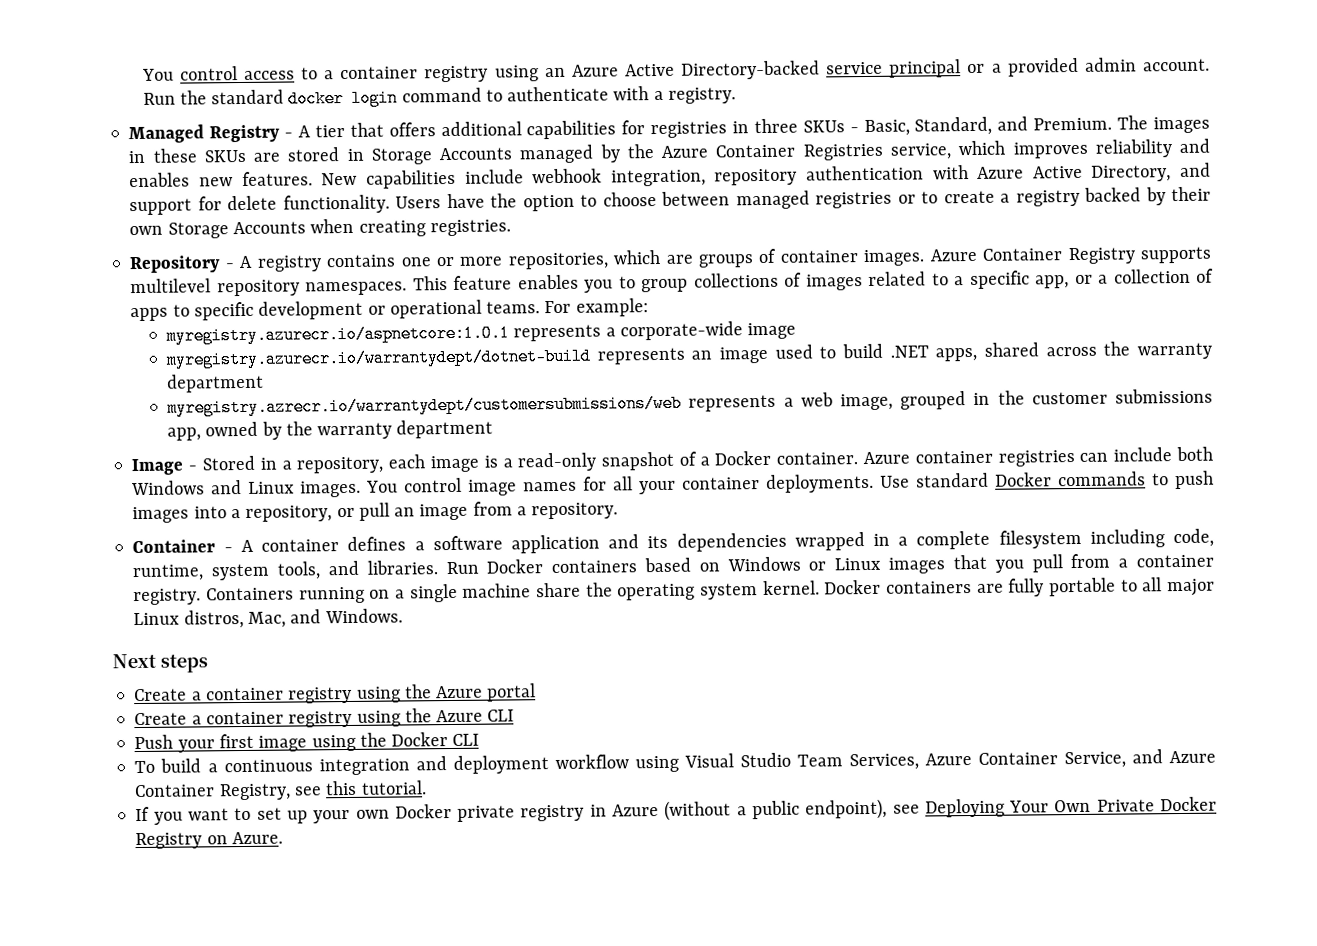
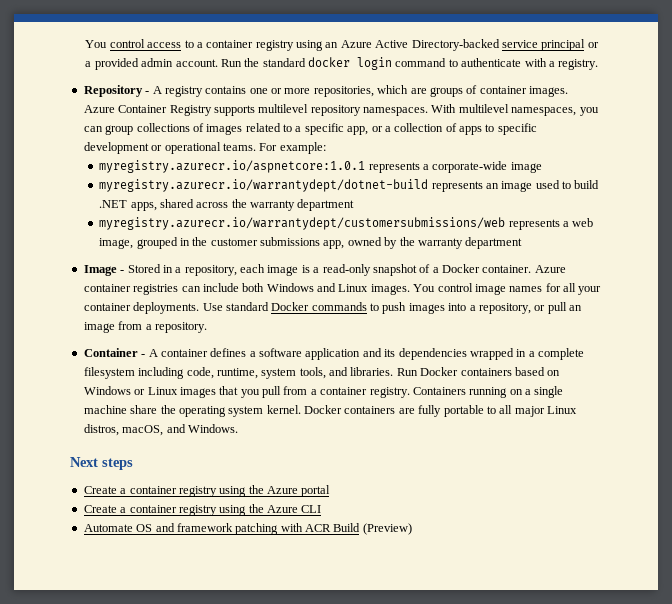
- Managed Registry - A tier that offers additional capabilities for registries in three SKUs - Basic, Standard, and Premium. The images in these SKUs are stored in Storage Accounts managed by the Azure Container Registries service, which improves reliability and enables new features. New capabilities include webhook integration, repository authentication with Azure Active Directory, and support for delete functionality. Users have the option to choose between managed registries or to create a registry backed by their own Storage Accounts when creating registries.
- This feature enables you to group collections of images related to a specific app, or a collection of apps to specific development or operational teams.
+ With multilevel namespaces, you can group collections of images related to a specific app, or a collection of apps to specific development or operational teams.
- myregistry.azrecr.io/warrantydept/customersubmissions/web represents a web image, grouped in the customer submissions app, owned by the warranty department
+ myregistry.azurecr.io/warrantydept/customersubmissions/web represents a web image, grouped in the customer submissions app, owned by the warranty department
- Docker containers are fully portable to all major Linux distros, Mac, and Windows.
+ Docker containers are fully portable to all major Linux distros, macOS, and Windows.
- Push your first image using the Docker CLI
- To build a continuous integration and deployment workflow using Visual Studio Team Services, Azure Container Service, and Azure Container Registry, see this tutorial.
- If you want to set up your own Docker private registry in Azure (without a public endpoint), see Deploying Your Own Private Docker Registry on Azure.
+ Automate OS and framework patching with ACR Build (Preview)

